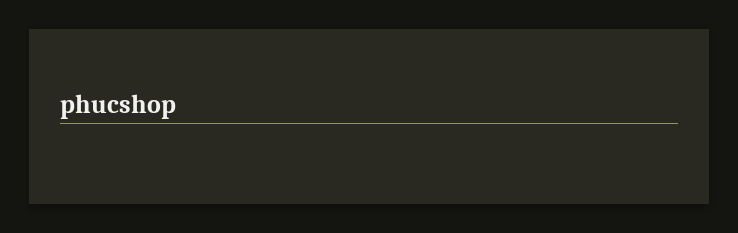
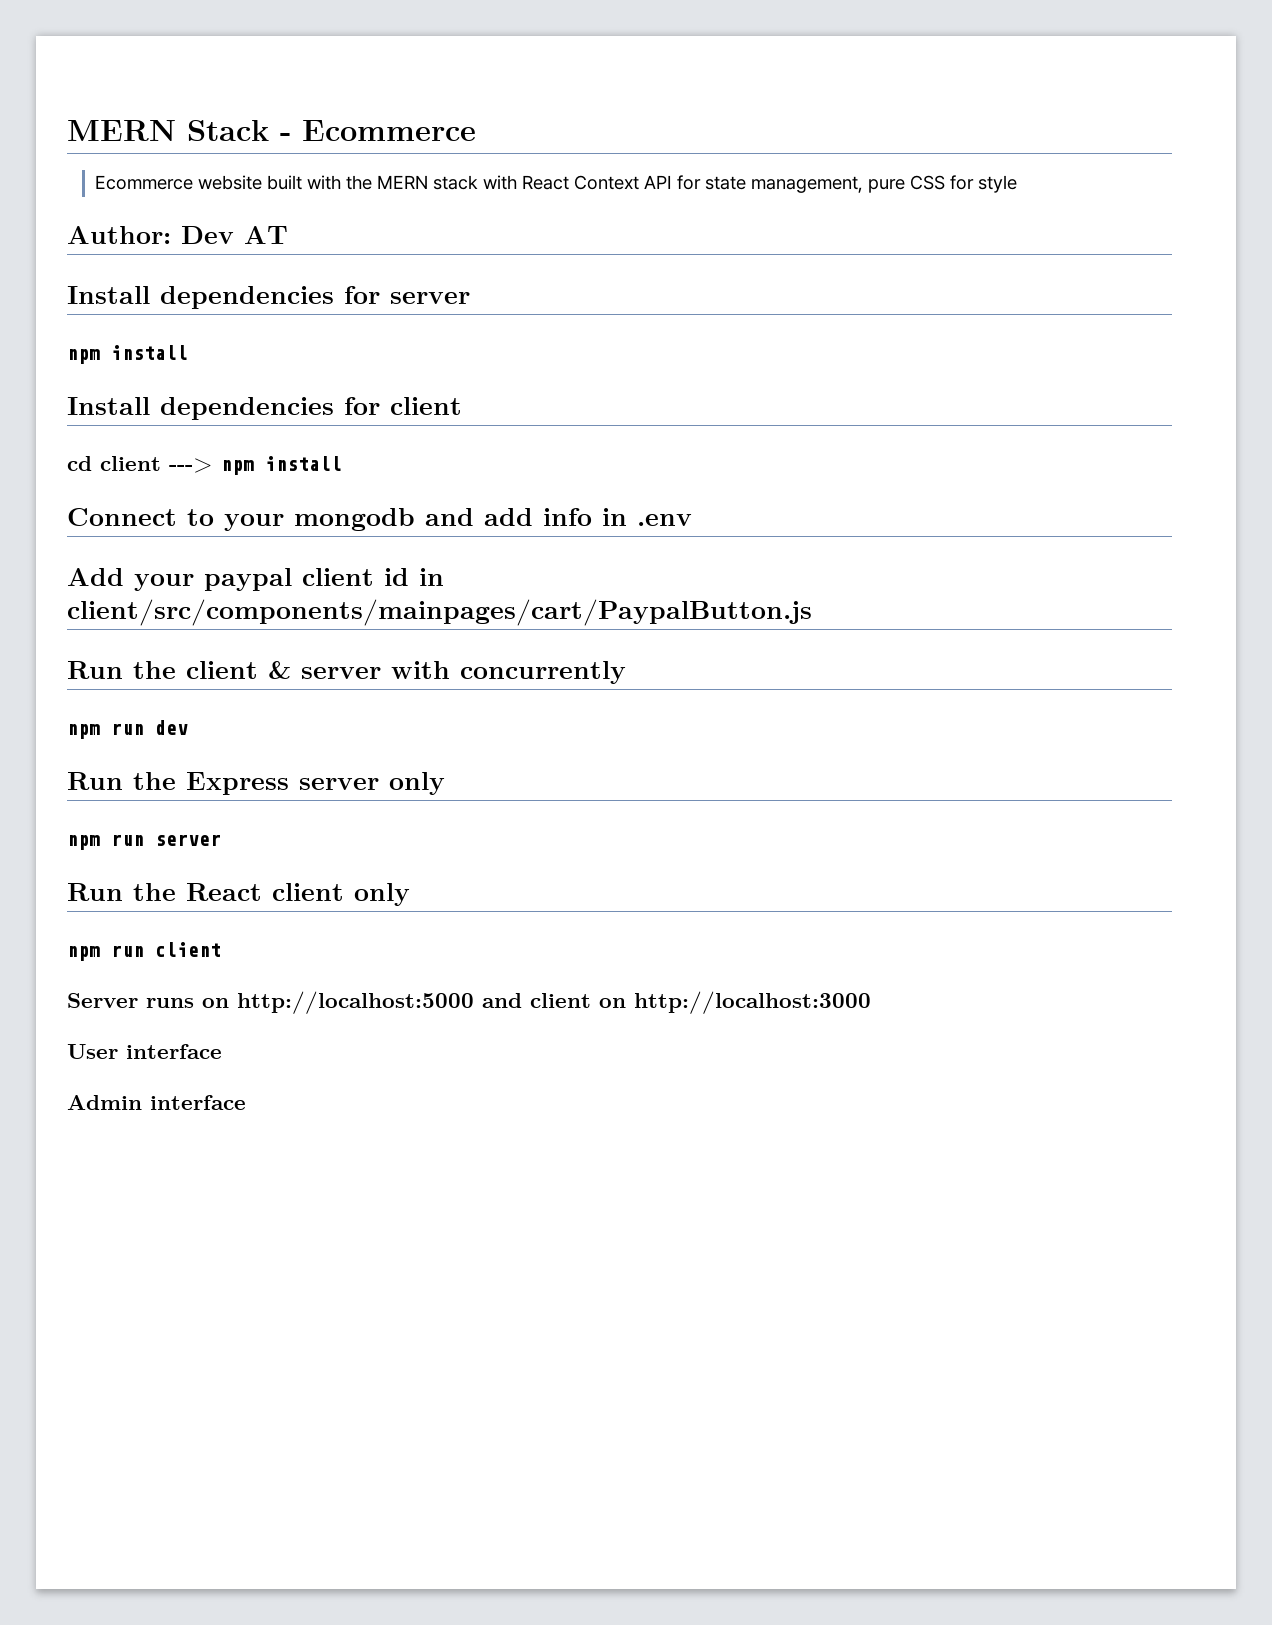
- phucshop
+ MERN Stack - Ecommerce
+ Ecommerce website built with the MERN stack with React Context API for state management, pure CSS for style
+ Author: Dev AT
+ Install dependencies for server
+ npm install
+ Install dependencies for client
+ cd client ---> npm install
+ Connect to your mongodb and add info in .env
+ Add your paypal client id in client/src/components/mainpages/cart/PaypalButton.js
+ Run the client & server with concurrently
+ npm run dev
+ Run the Express server only
+ npm run server
+ Run the React client only
+ npm run client
+ Server runs on http://localhost:5000 and client on http://localhost:3000
+ User interface
+ Admin interface

